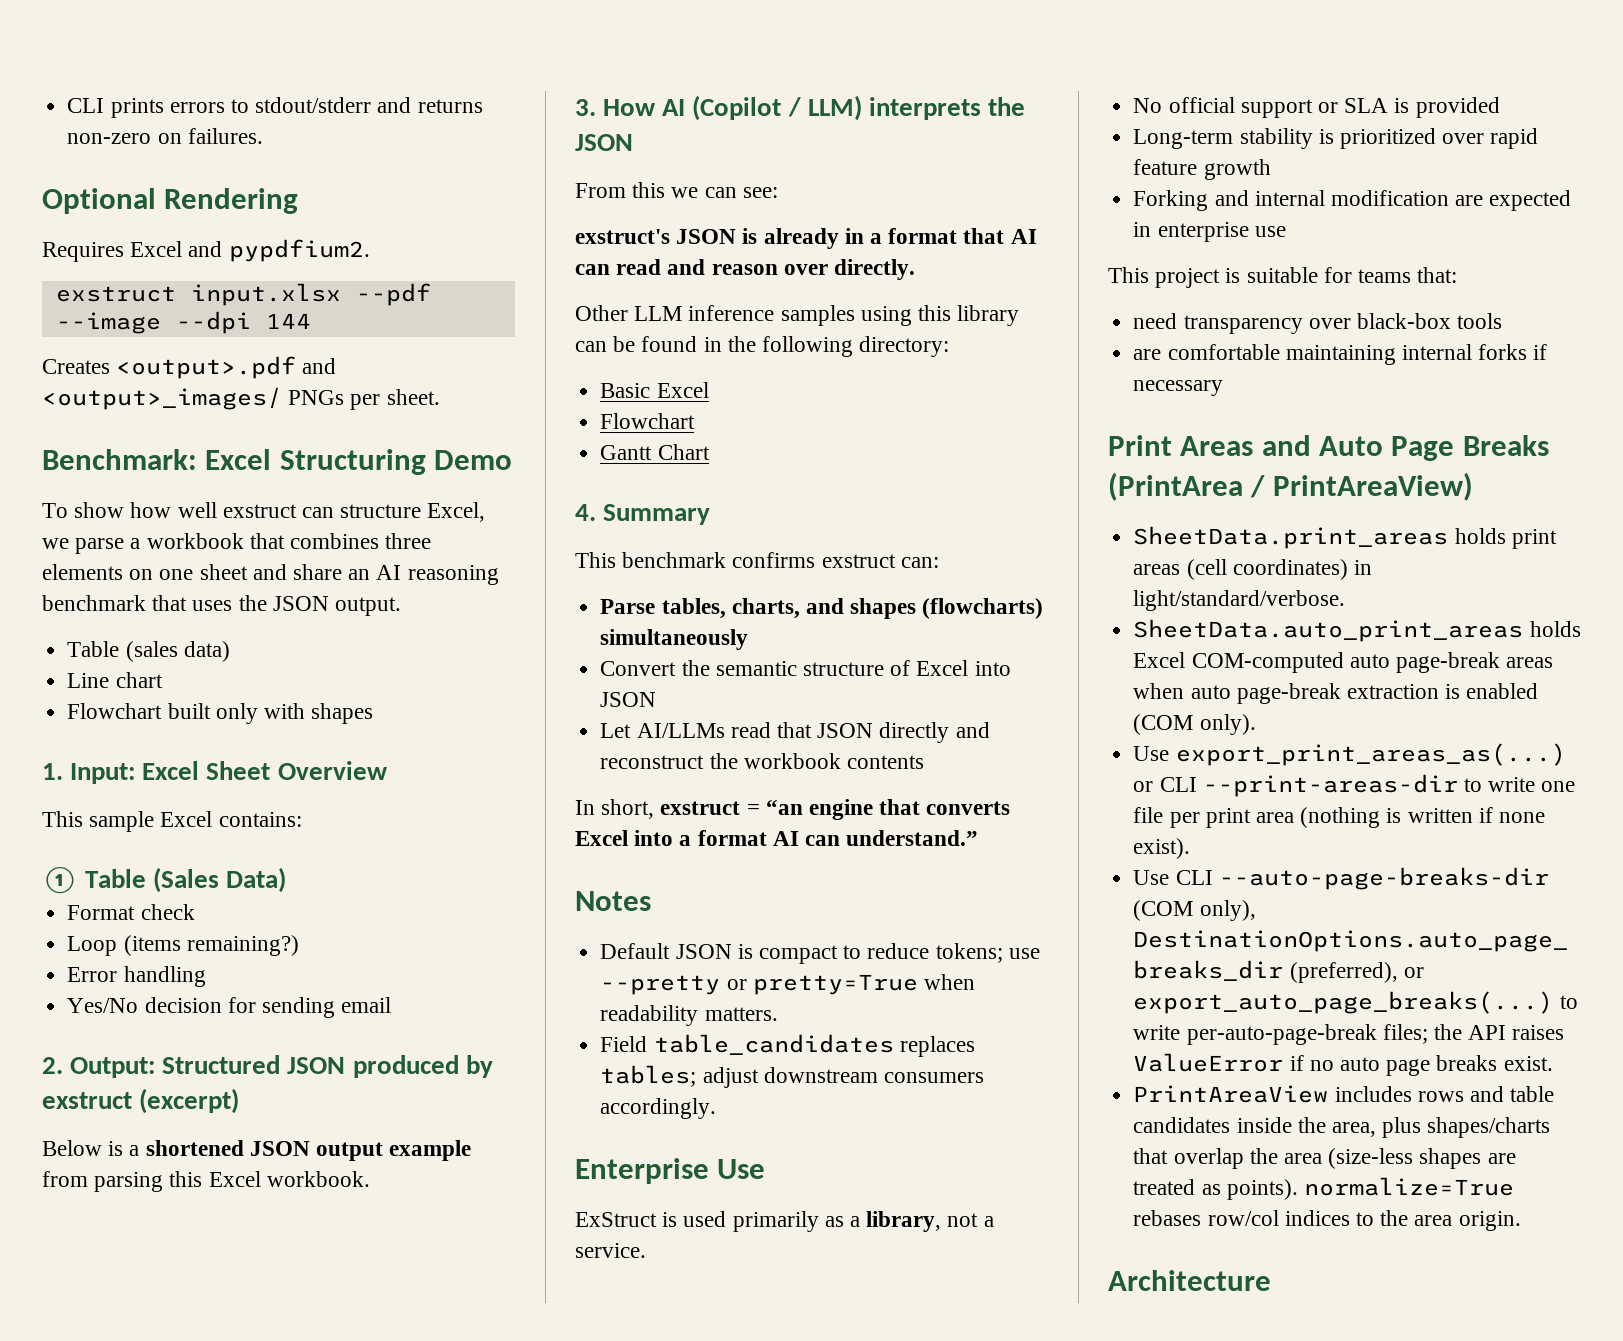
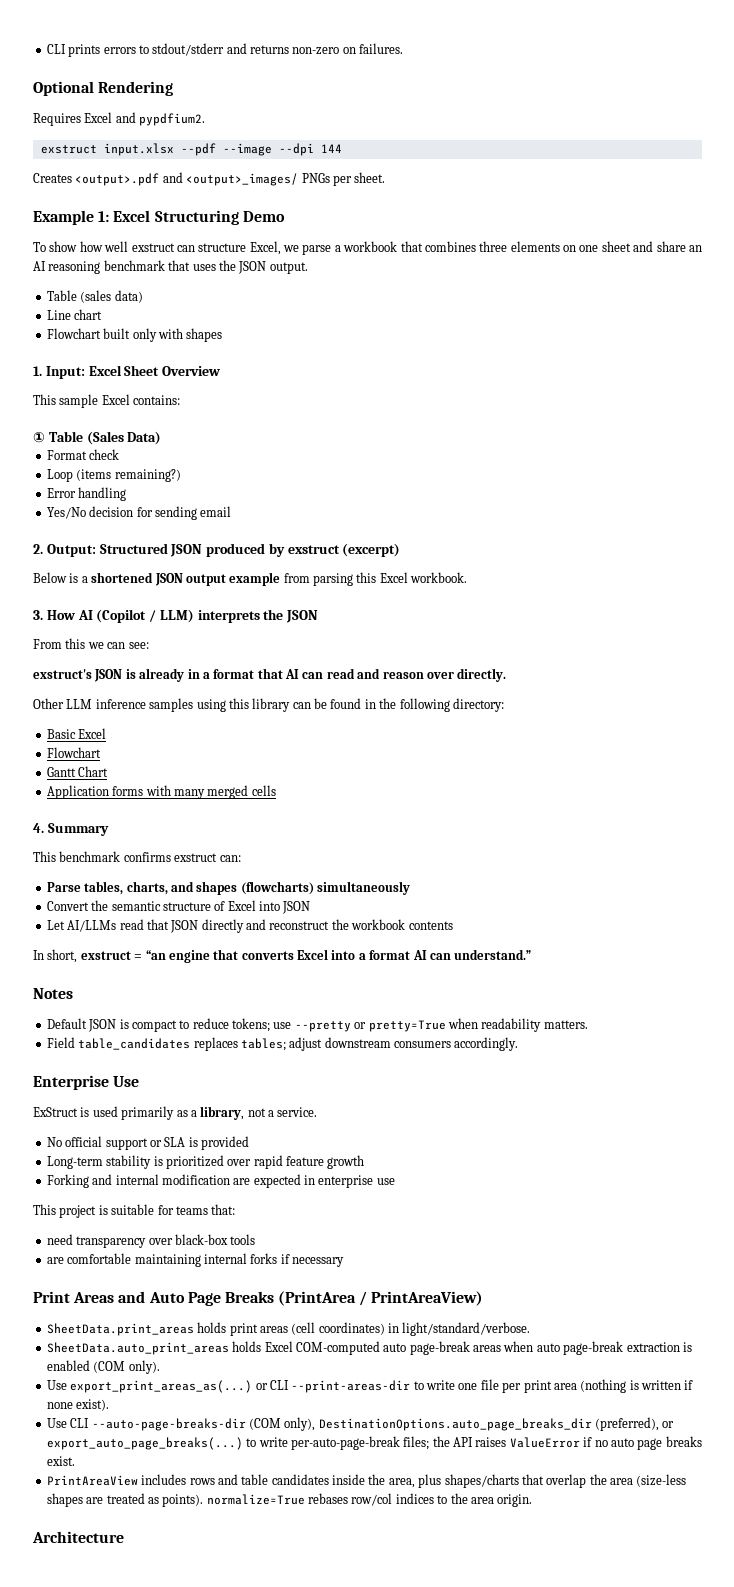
- Benchmark: Excel Structuring Demo
+ Example 1: Excel Structuring Demo
+ Application forms with many merged cells

